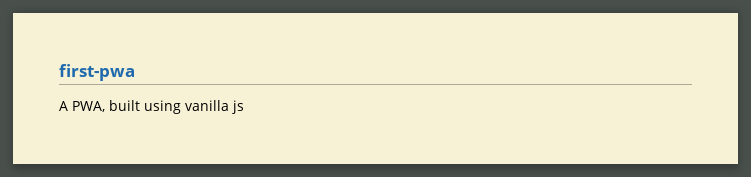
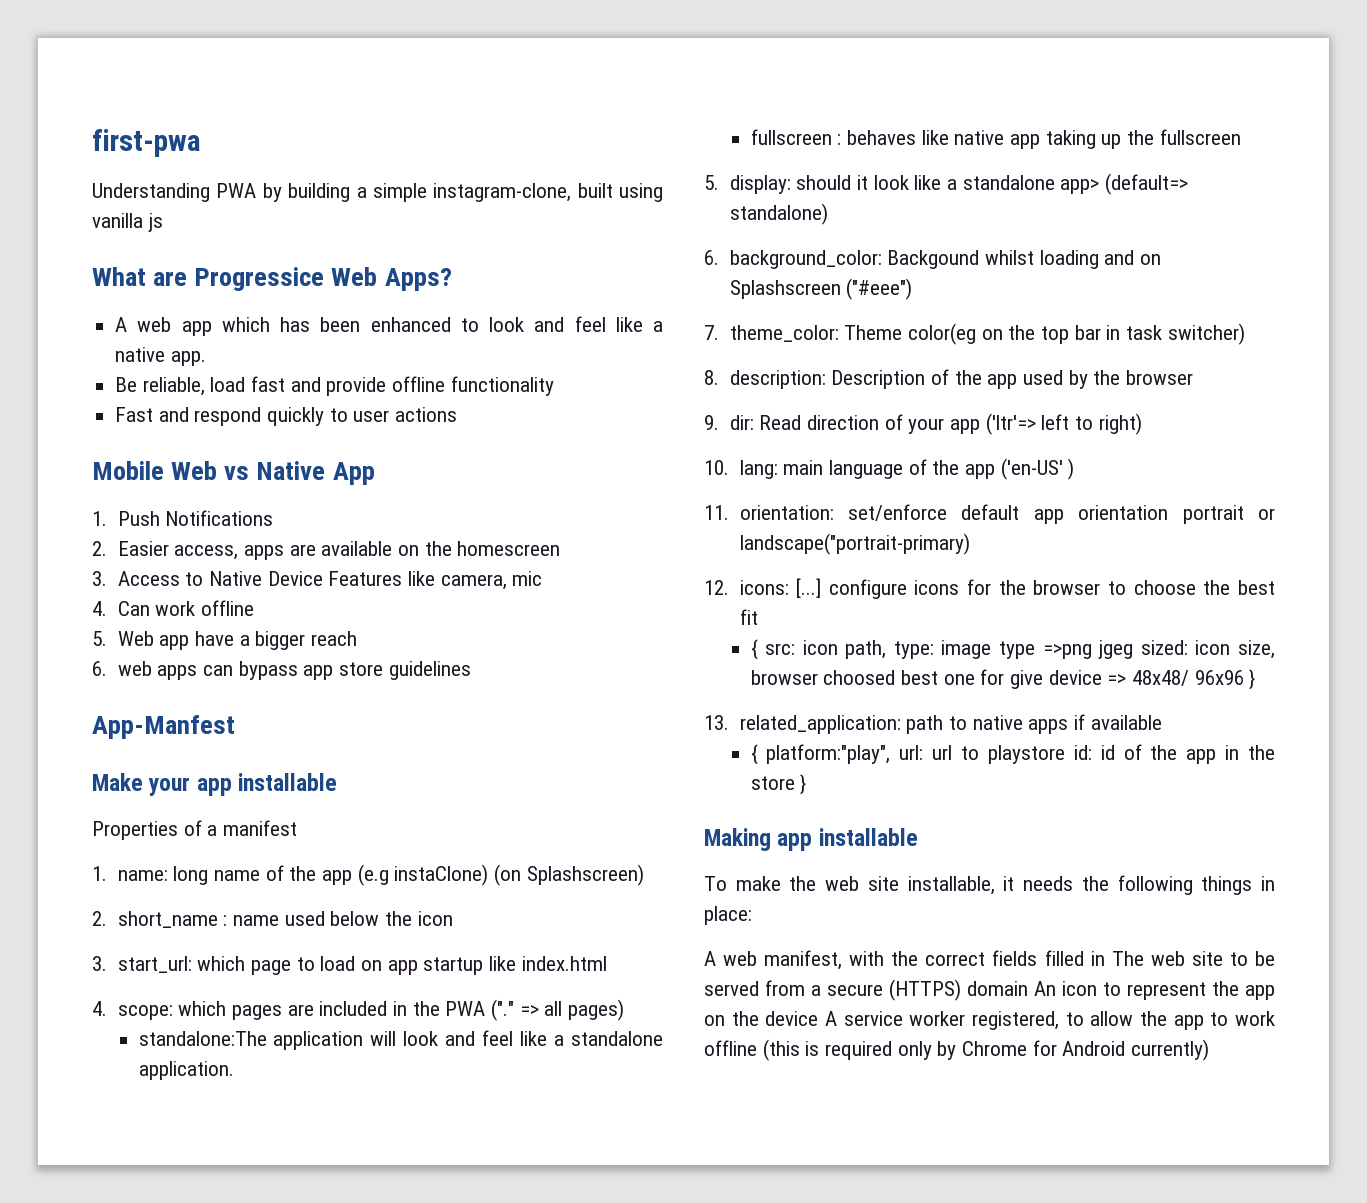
- A PWA, built using vanilla js
+ Understanding PWA by building a simple instagram-clone, built using vanilla js
+ What are Progressice Web Apps?
+ A web app which has been enhanced to look and feel like a native app.
+ Be reliable, load fast and provide offline functionality
+ Fast and respond quickly to user actions
+ Mobile Web vs Native App
+ 1. Push Notifications
+ 2. Easier access, apps are available on the homescreen
+ 3. Access to Native Device Features like camera, mic
+ 4. Can work offline
+ 5. Web app have a bigger reach
+ 6. web apps can bypass app store guidelines
+ App-Manfest
+ Make your app installable
+ Properties of a manifest
+ 1. name: long name of the app (e.g instaClone) (on Splashscreen)
+ 2. short_name : name used below the icon
+ 3. start_url: which page to load on app startup like index.html
+ 4. scope: which pages are included in the PWA ("." => all pages)
+ standalone:The application will look and feel like a standalone application.
+ fullscreen : behaves like native app taking up the fullscreen
+ 5. display: should it look like a standalone app> (default=> standalone)
+ 6. background_color: Backgound whilst loading and on Splashscreen ("#eee")
+ 7. theme_color: Theme color(eg on the top bar in task switcher)
+ 8. description: Description of the app used by the browser
+ 9. dir: Read direction of your app ('ltr'=> left to right)
+ 10. lang: main language of the app ('en-US' )
+ 11. orientation: set/enforce default app orientation portrait or landscape("portrait-primary)
+ 12. icons: [...] configure icons for the browser to choose the best fit
+ { src: icon path, type: image type =>png jgeg sized: icon size, browser choosed best one for give device => 48x48/ 96x96 }
+ 13. related_application: path to native apps if available
+ { platform:"play", url: url to playstore id: id of the app in the store }
+ Making app installable
+ To make the web site installable, it needs the following things in place:
+ A web manifest, with the correct fields filled in The web site to be served from a secure (HTTPS) domain An icon to represent the app on the device A service worker registered, to allow the app to work offline (this is required only by Chrome for Android currently)

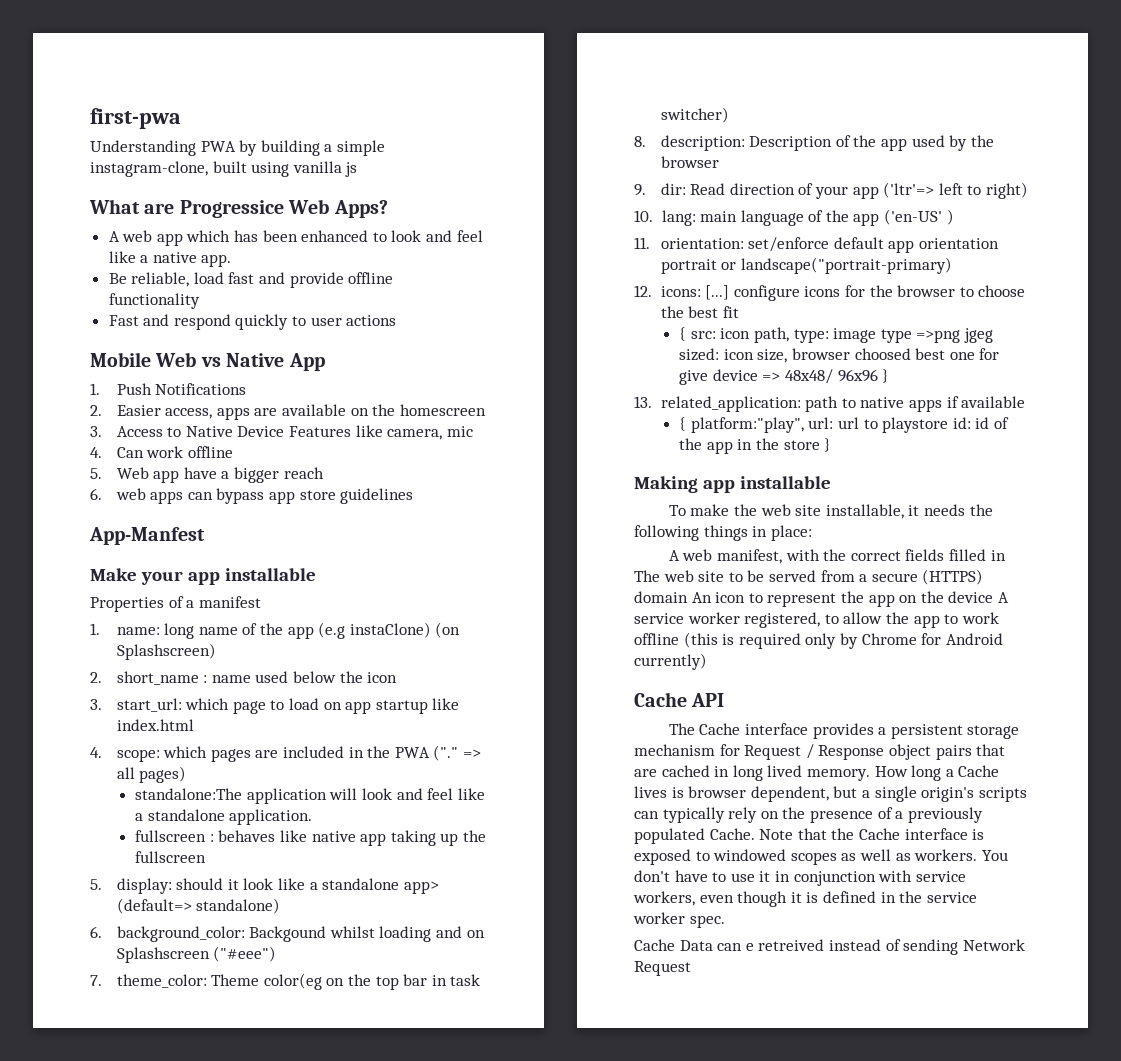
+ Cache API
+ The Cache interface provides a persistent storage mechanism for Request / Response object pairs that are cached in long lived memory. How long a Cache lives is browser dependent, but a single origin's scripts can typically rely on the presence of a previously populated Cache. Note that the Cache interface is exposed to windowed scopes as well as workers. You don't have to use it in conjunction with service workers, even though it is defined in the service worker spec.
+ Cache Data can e retreived instead of sending Network Request

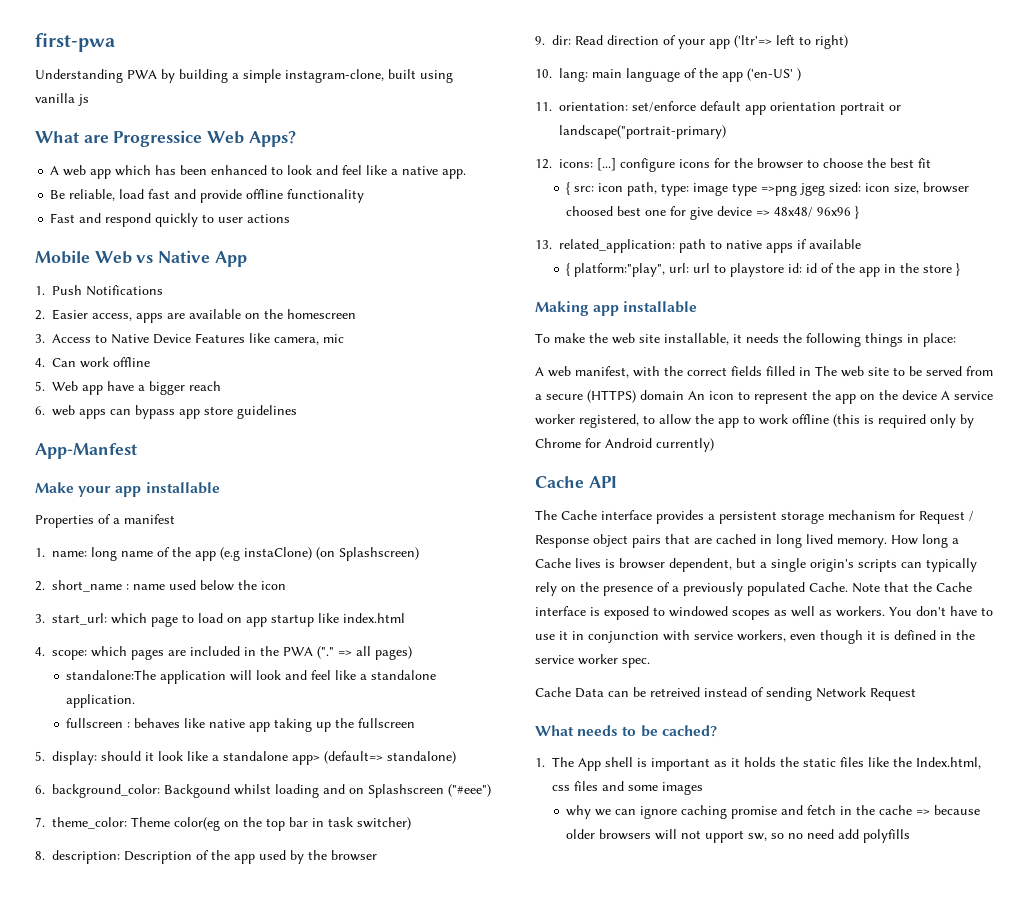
- Cache Data can e retreived instead of sending Network Request
+ Cache Data can be retreived instead of sending Network Request
+ What needs to be cached?
+ 1. The App shell is important as it holds the static files like the Index.html, css files and some images
+ why we can ignore caching promise and fetch in the cache => because older browsers will not upport sw, so no need add polyfills

